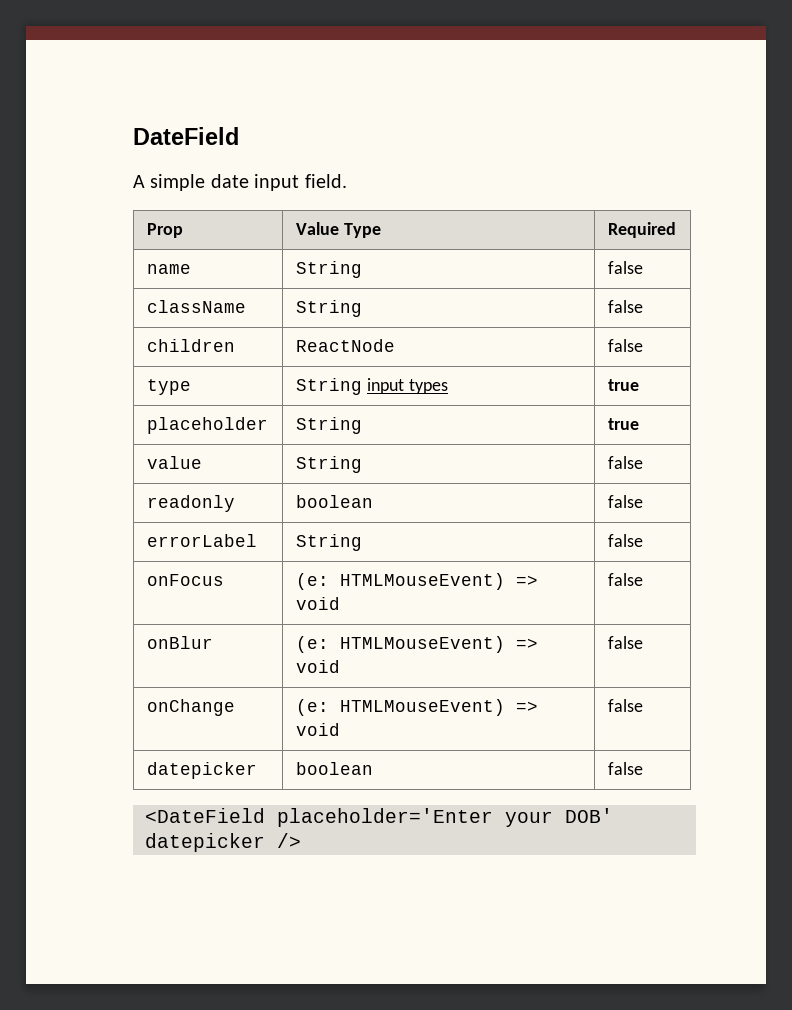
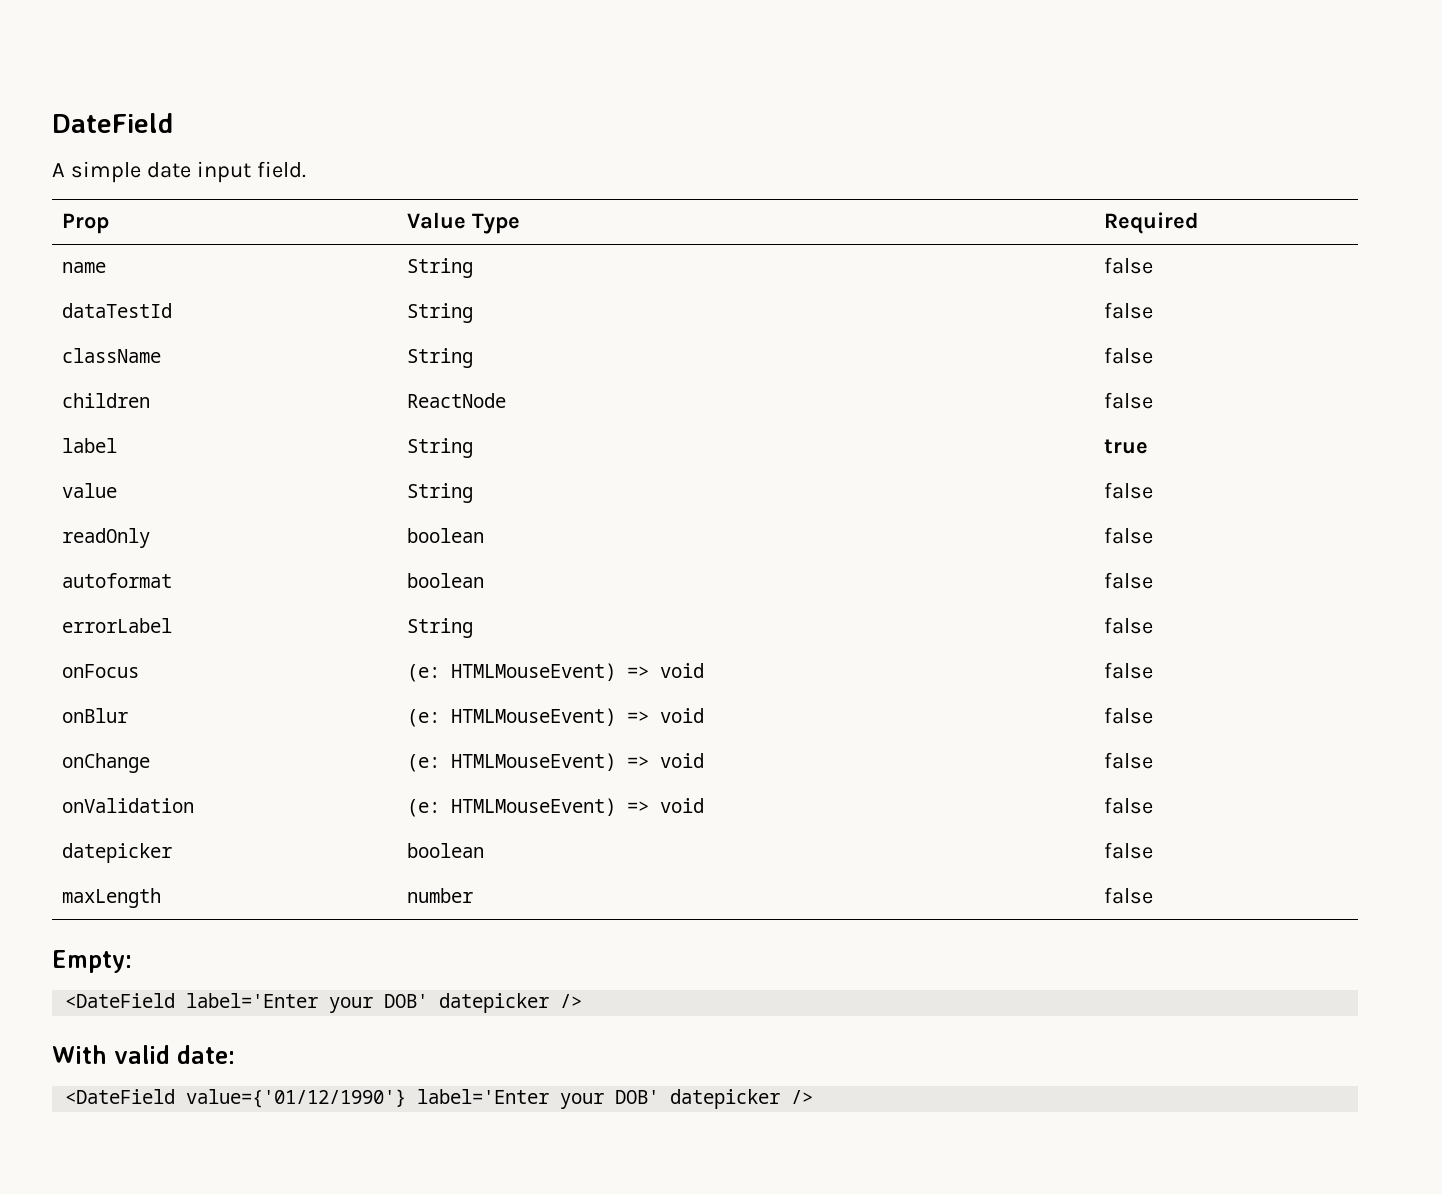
+ dataTestId | String | false
- type | String input types | true
- placeholder | String | true
+ label | String | true
- readonly | boolean | false
+ readOnly | boolean | false
+ autoformat | boolean | false
+ onValidation | (e: HTMLMouseEvent) => void | false
- <DateField placeholder='Enter your DOB' datepicker />
+ maxLength | number | false
+ Empty:
+ <DateField label='Enter your DOB' datepicker />
+ With valid date:
+ <DateField value={'01/12/1990'} label='Enter your DOB' datepicker />

